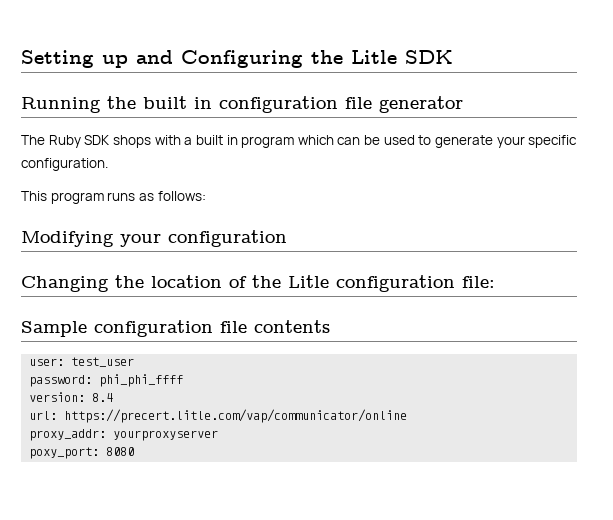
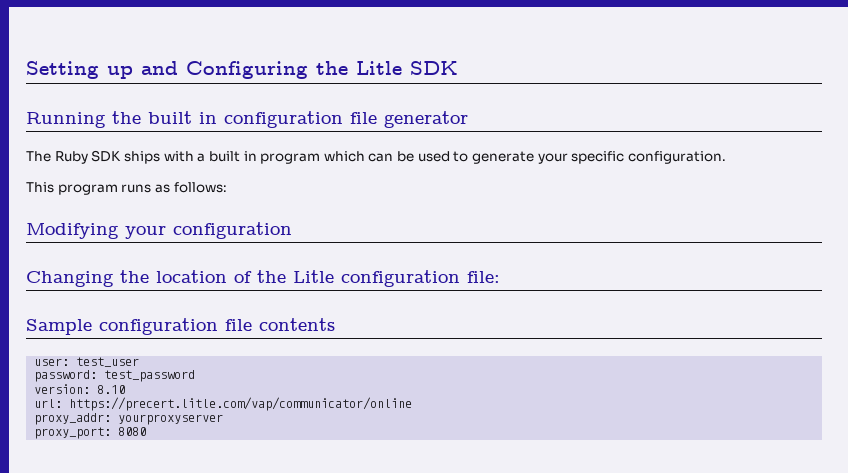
- The Ruby SDK shops with a built in program which can be used to generate your specific configuration.
+ The Ruby SDK ships with a built in program which can be used to generate your specific configuration.
- password: phi_phi_ffff
+ password: test_password
- version: 8.4
+ version: 8.10
- poxy_port: 8080
+ proxy_port: 8080

